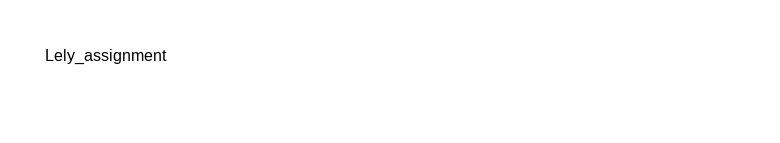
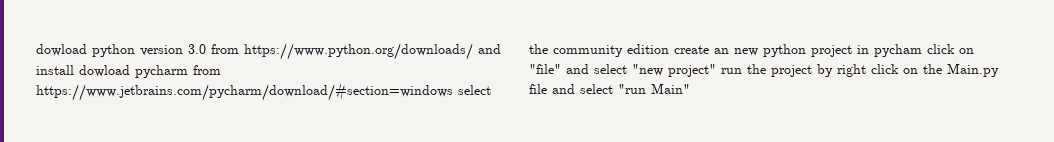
- Lely_assignment
+ dowload python version 3.0 from https://www.python.org/downloads/ and install dowload pycharm from https://www.jetbrains.com/pycharm/download/#section=windows select the community edition create an new python project in pycham click on "file" and select "new project" run the project by right click on the Main.py file and select "run Main"

